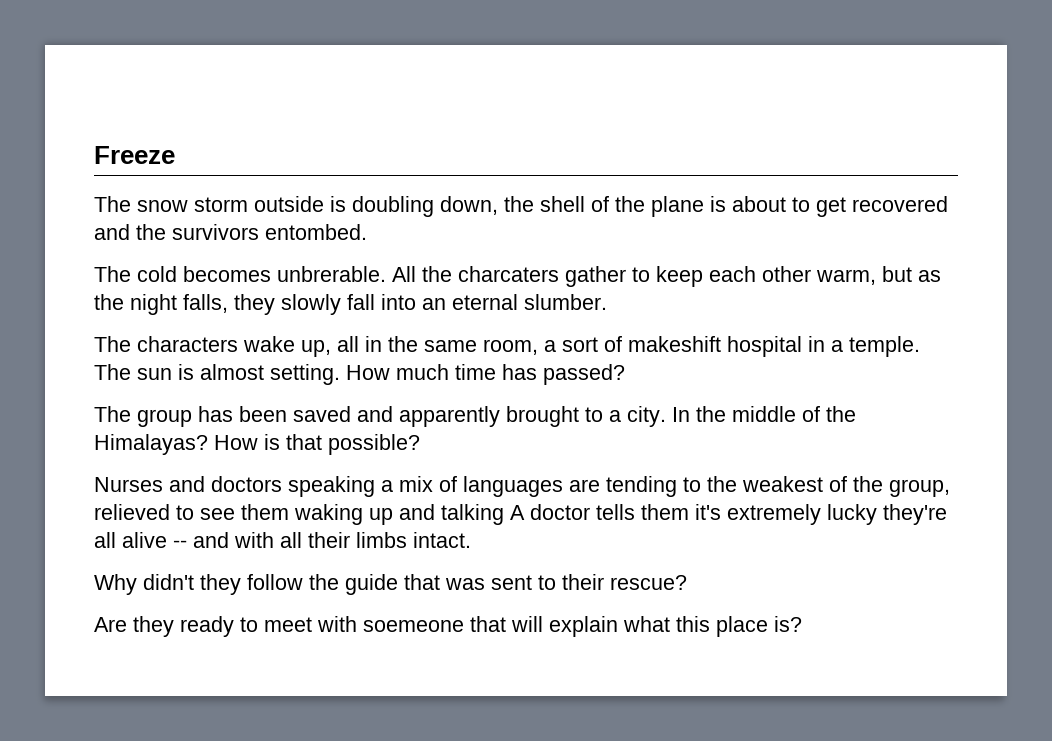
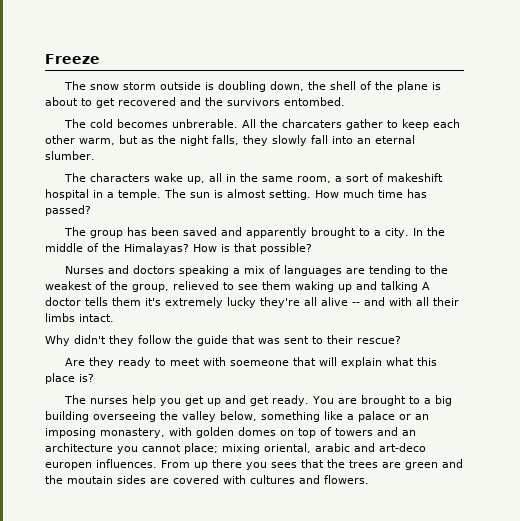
+ The nurses help you get up and get ready. You are brought to a big building overseeing the valley below, something like a palace or an imposing monastery, with golden domes on top of towers and an architecture you cannot place; mixing oriental, arabic and art-deco europen influences. From up there you sees that the trees are green and the moutain sides are covered with cultures and flowers.

